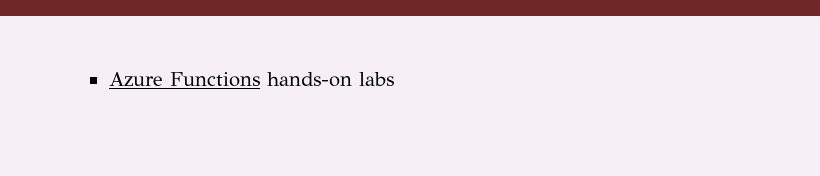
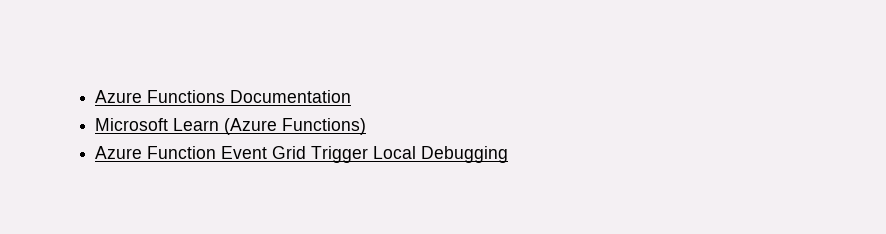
- Azure Functions hands-on labs
+ Azure Functions Documentation
+ Microsoft Learn (Azure Functions)
+ Azure Function Event Grid Trigger Local Debugging

